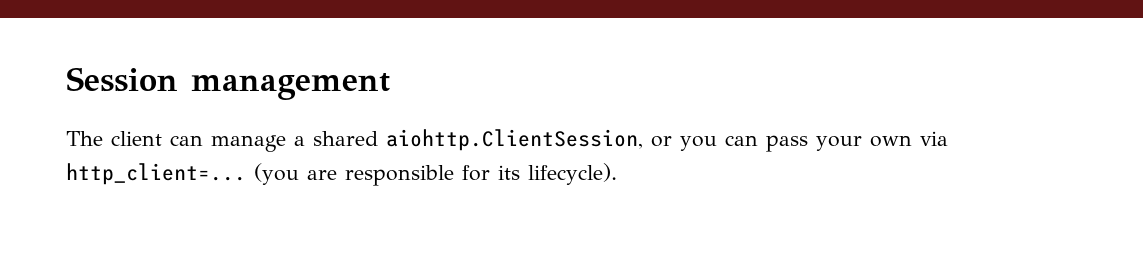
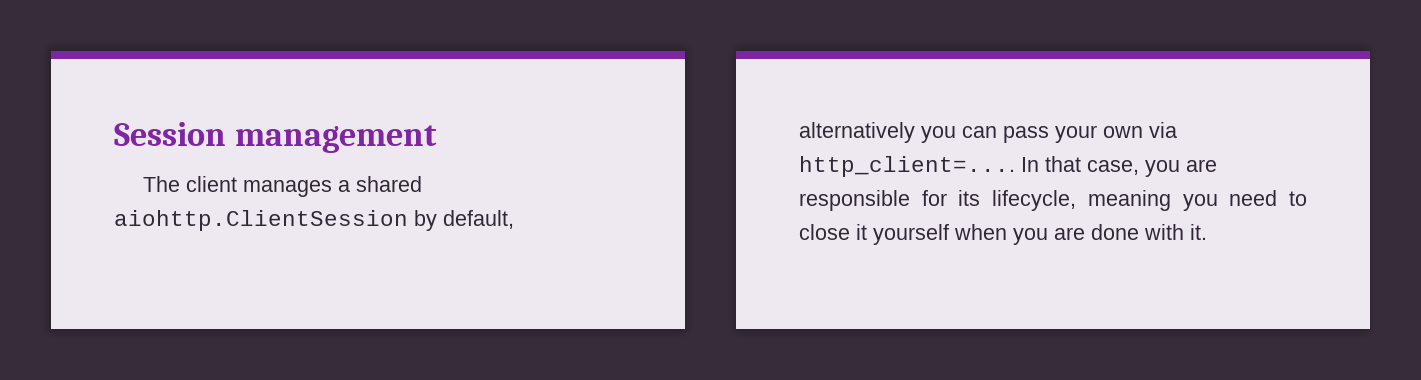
- The client can manage a shared aiohttp.ClientSession, or you can pass your own via http_client=... (you are responsible for its lifecycle).
+ The client manages a shared aiohttp.ClientSession by default, alternatively you can pass your own via http_client=.... In that case, you are responsible for its lifecycle, meaning you need to close it yourself when you are done with it.

